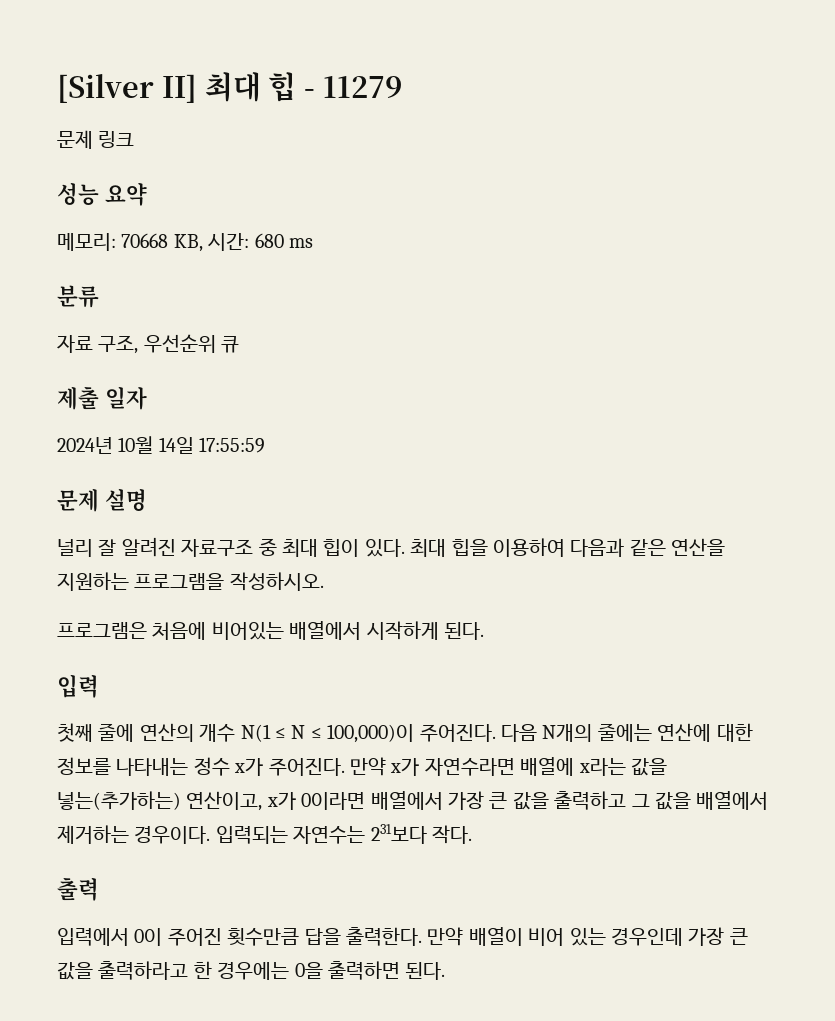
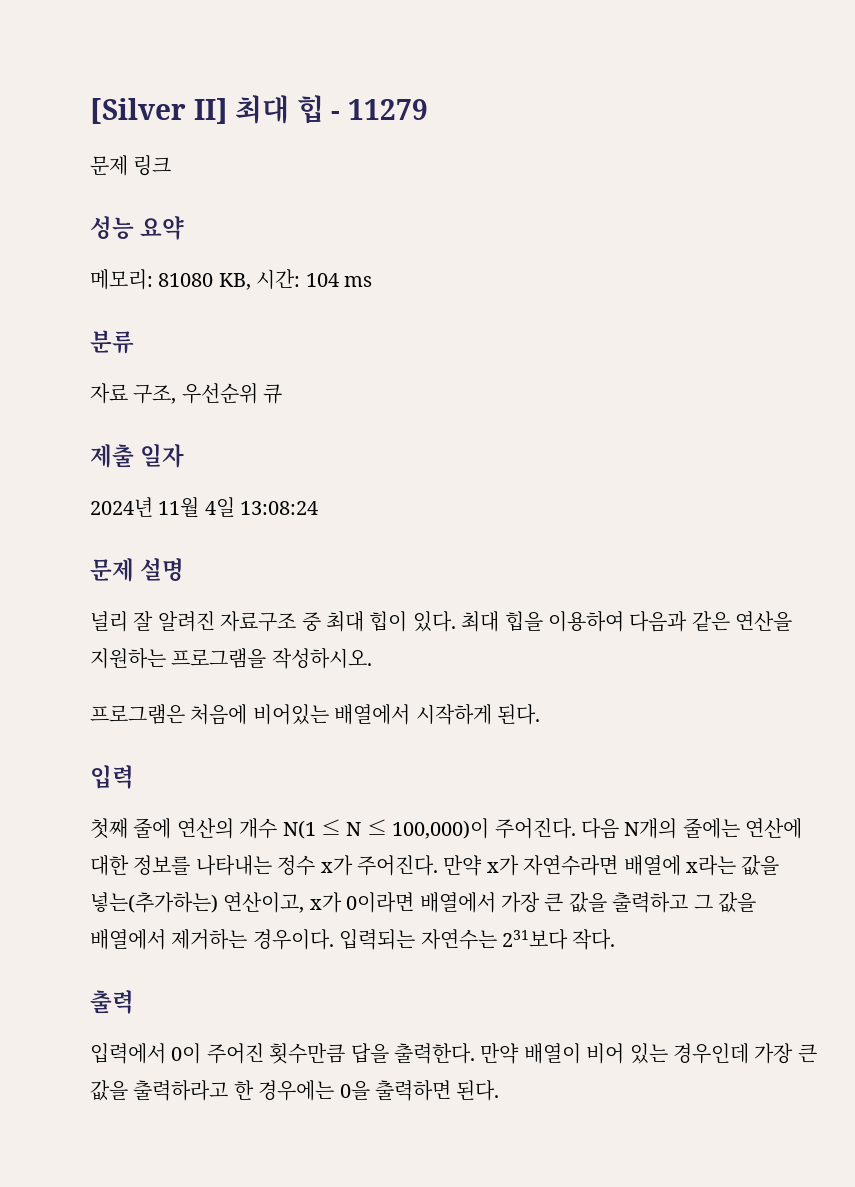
- 메모리: 70668 KB, 시간: 680 ms
+ 메모리: 81080 KB, 시간: 104 ms
- 2024년 10월 14일 17:55:59
+ 2024년 11월 4일 13:08:24

